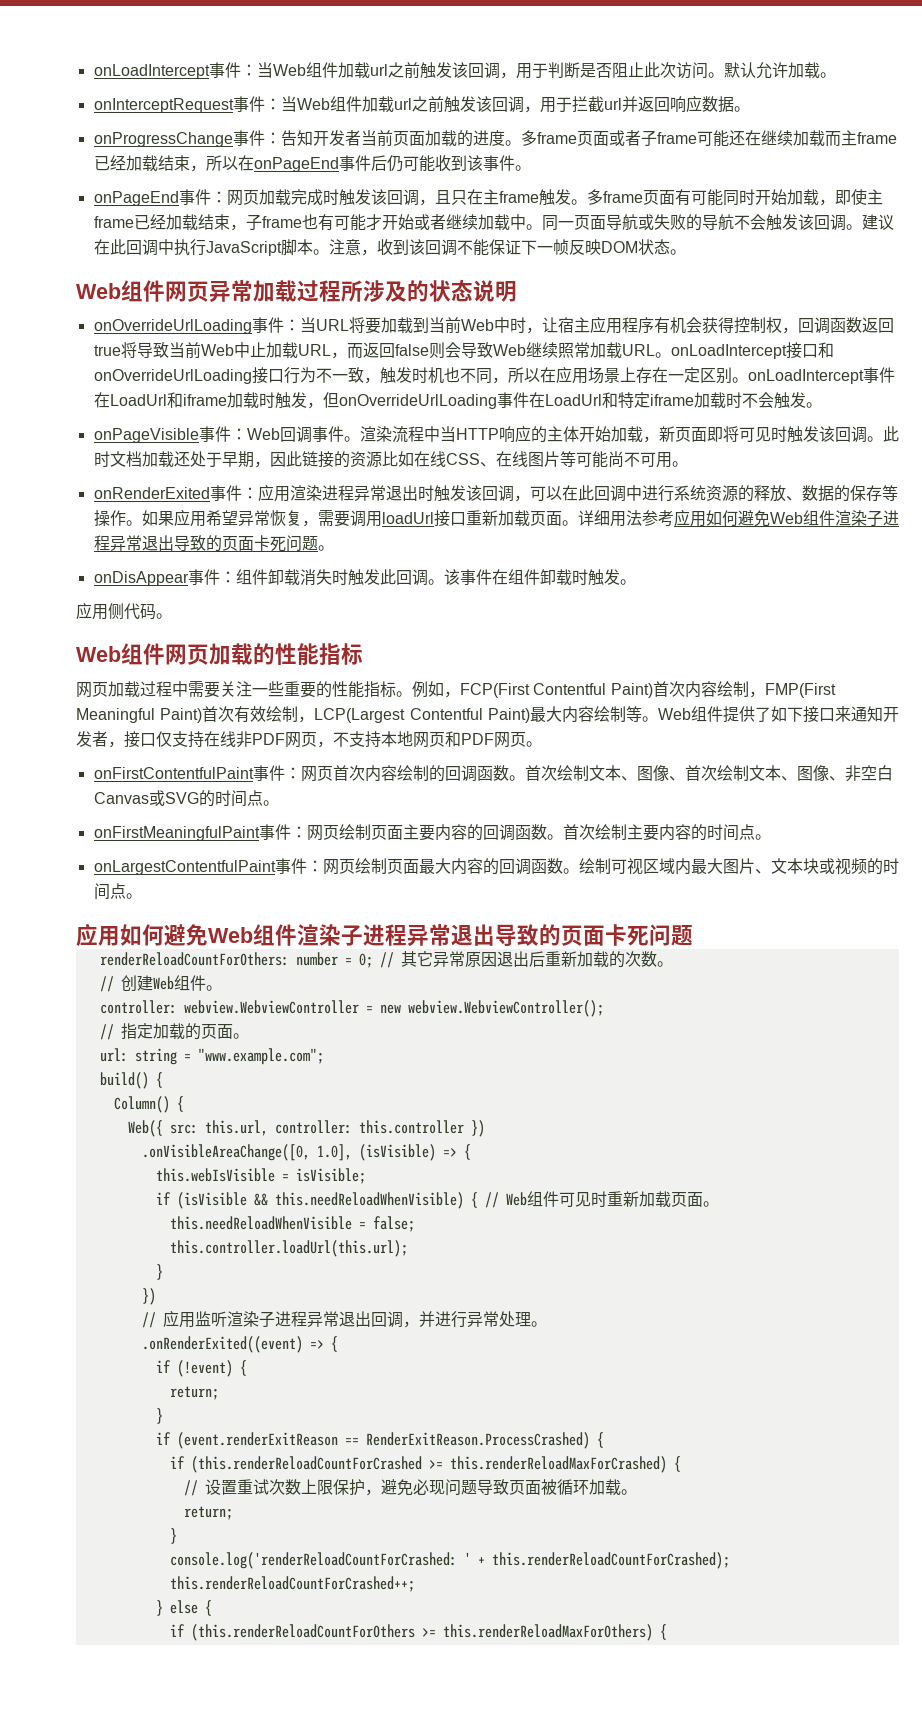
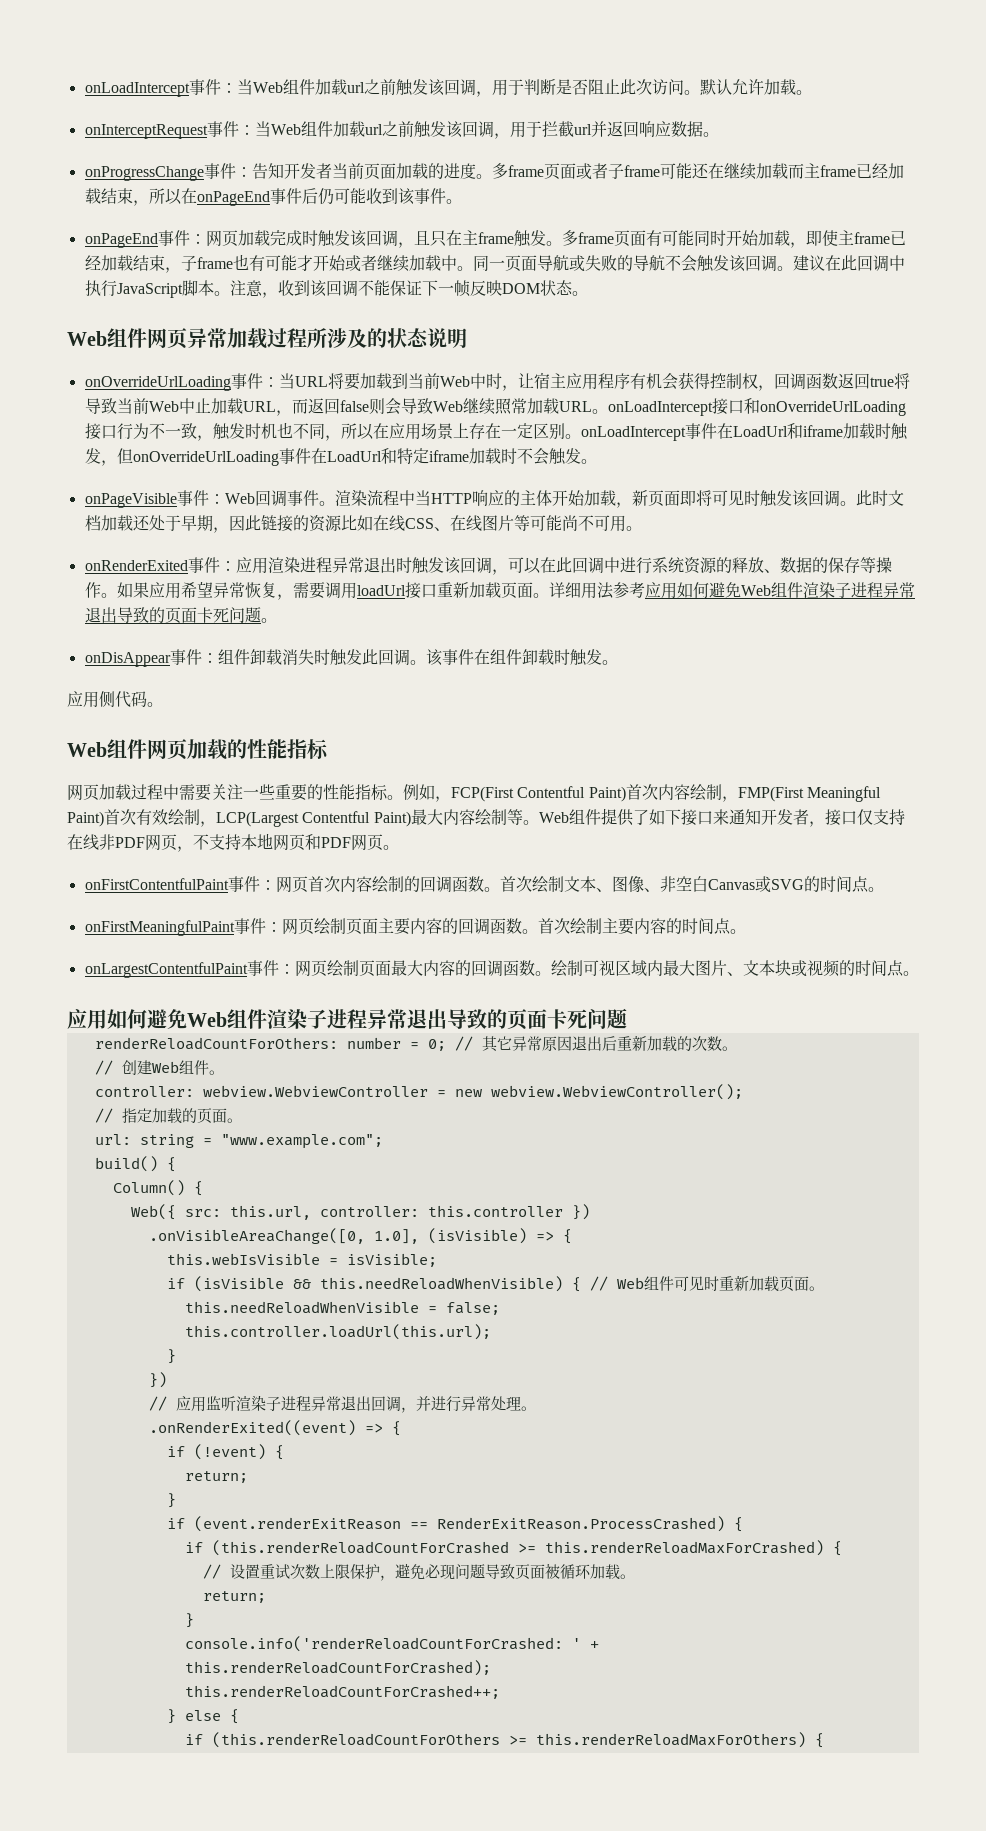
- 首次绘制文本、图像、首次绘制文本、图像、非空白Canvas或SVG的时间点。
+ 首次绘制文本、图像、非空白Canvas或SVG的时间点。
- console.log('renderReloadCountForCrashed: ' + this.renderReloadCountForCrashed);
+ console.info('renderReloadCountForCrashed: ' + this.renderReloadCountForCrashed);

